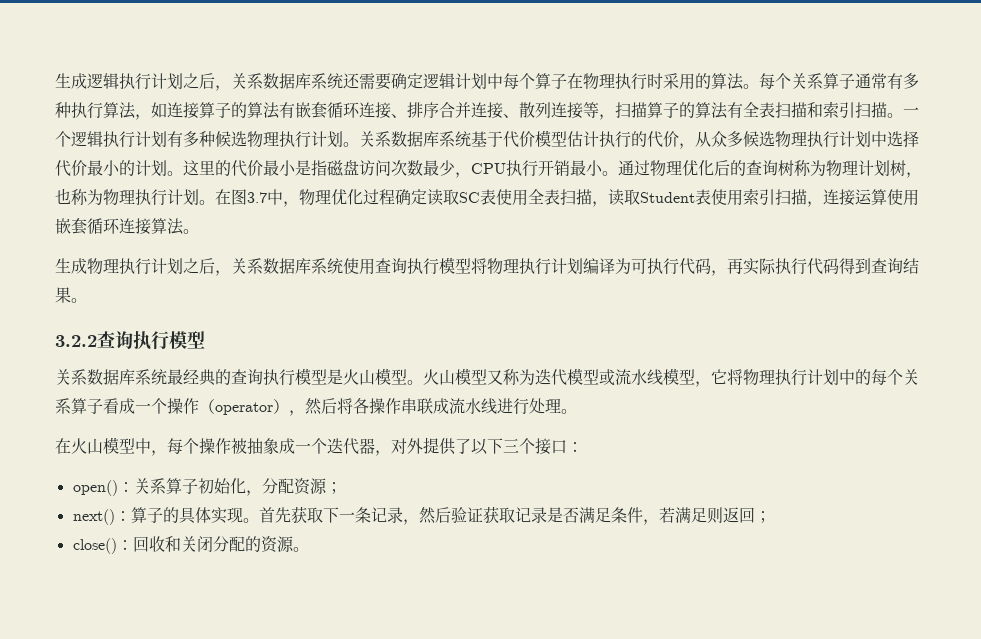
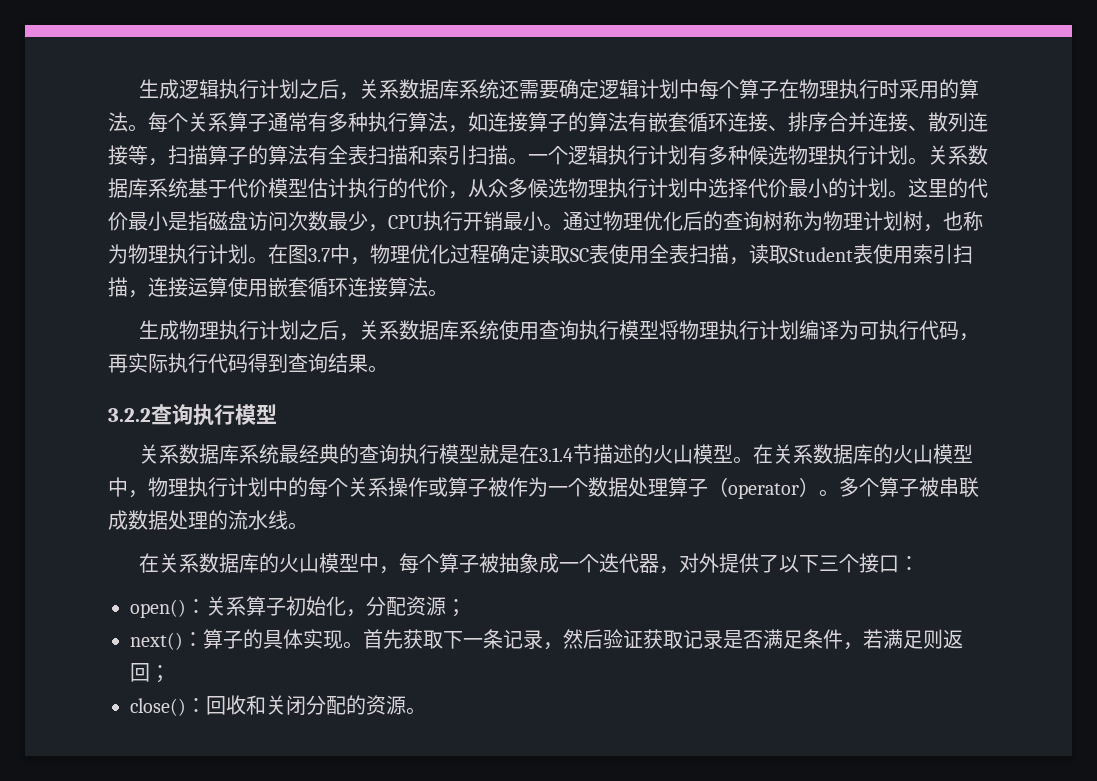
- 关系数据库系统最经典的查询执行模型是火山模型。火山模型又称为迭代模型或流水线模型，它将物理执行计划中的每个关系算子看成一个操作（operator），然后将各操作串联成流水线进行处理。
- 在火山模型中，每个操作被抽象成一个迭代器，对外提供了以下三个接口：
+ 关系数据库系统最经典的查询执行模型就是在3.1.4节描述的火山模型。在关系数据库的火山模型中，物理执行计划中的每个关系操作或算子被作为一个数据处理算子（operator）。多个算子被串联成数据处理的流水线。
+ 在关系数据库的火山模型中，每个算子被抽象成一个迭代器，对外提供了以下三个接口：

